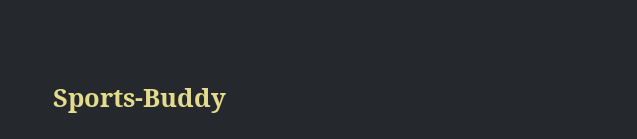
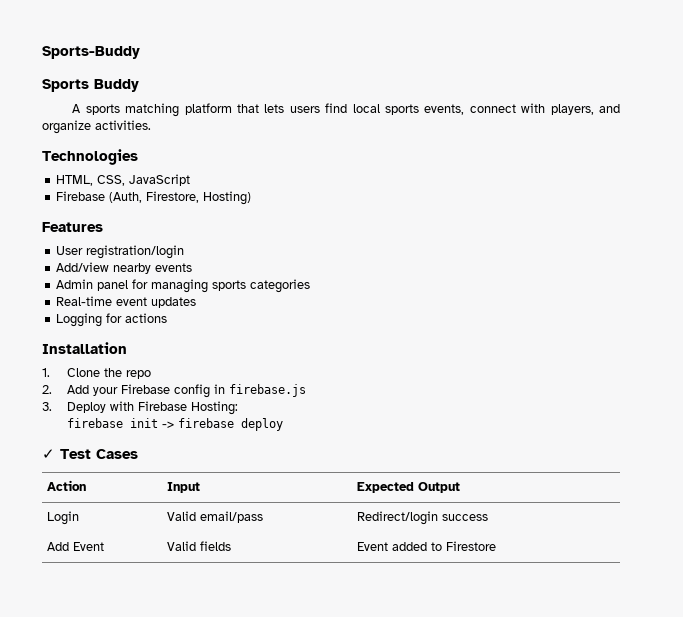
+ Sports Buddy
+ A sports matching platform that lets users find local sports events, connect with players, and organize activities.
+ Technologies
+ HTML, CSS, JavaScript
+ Firebase (Auth, Firestore, Hosting)
+ Features
+ User registration/login
+ Add/view nearby events
+ Admin panel for managing sports categories
+ Real-time event updates
+ Logging for actions
+ Installation
+ 1. Clone the repo
+ 2. Add your Firebase config in firebase.js
+ 3. Deploy with Firebase Hosting:
+ firebase init -> firebase deploy
+ ✓ Test Cases
+ Action | Input | Expected Output
+ Login | Valid email/pass | Redirect/login success
+ Add Event | Valid fields | Event added to Firestore

